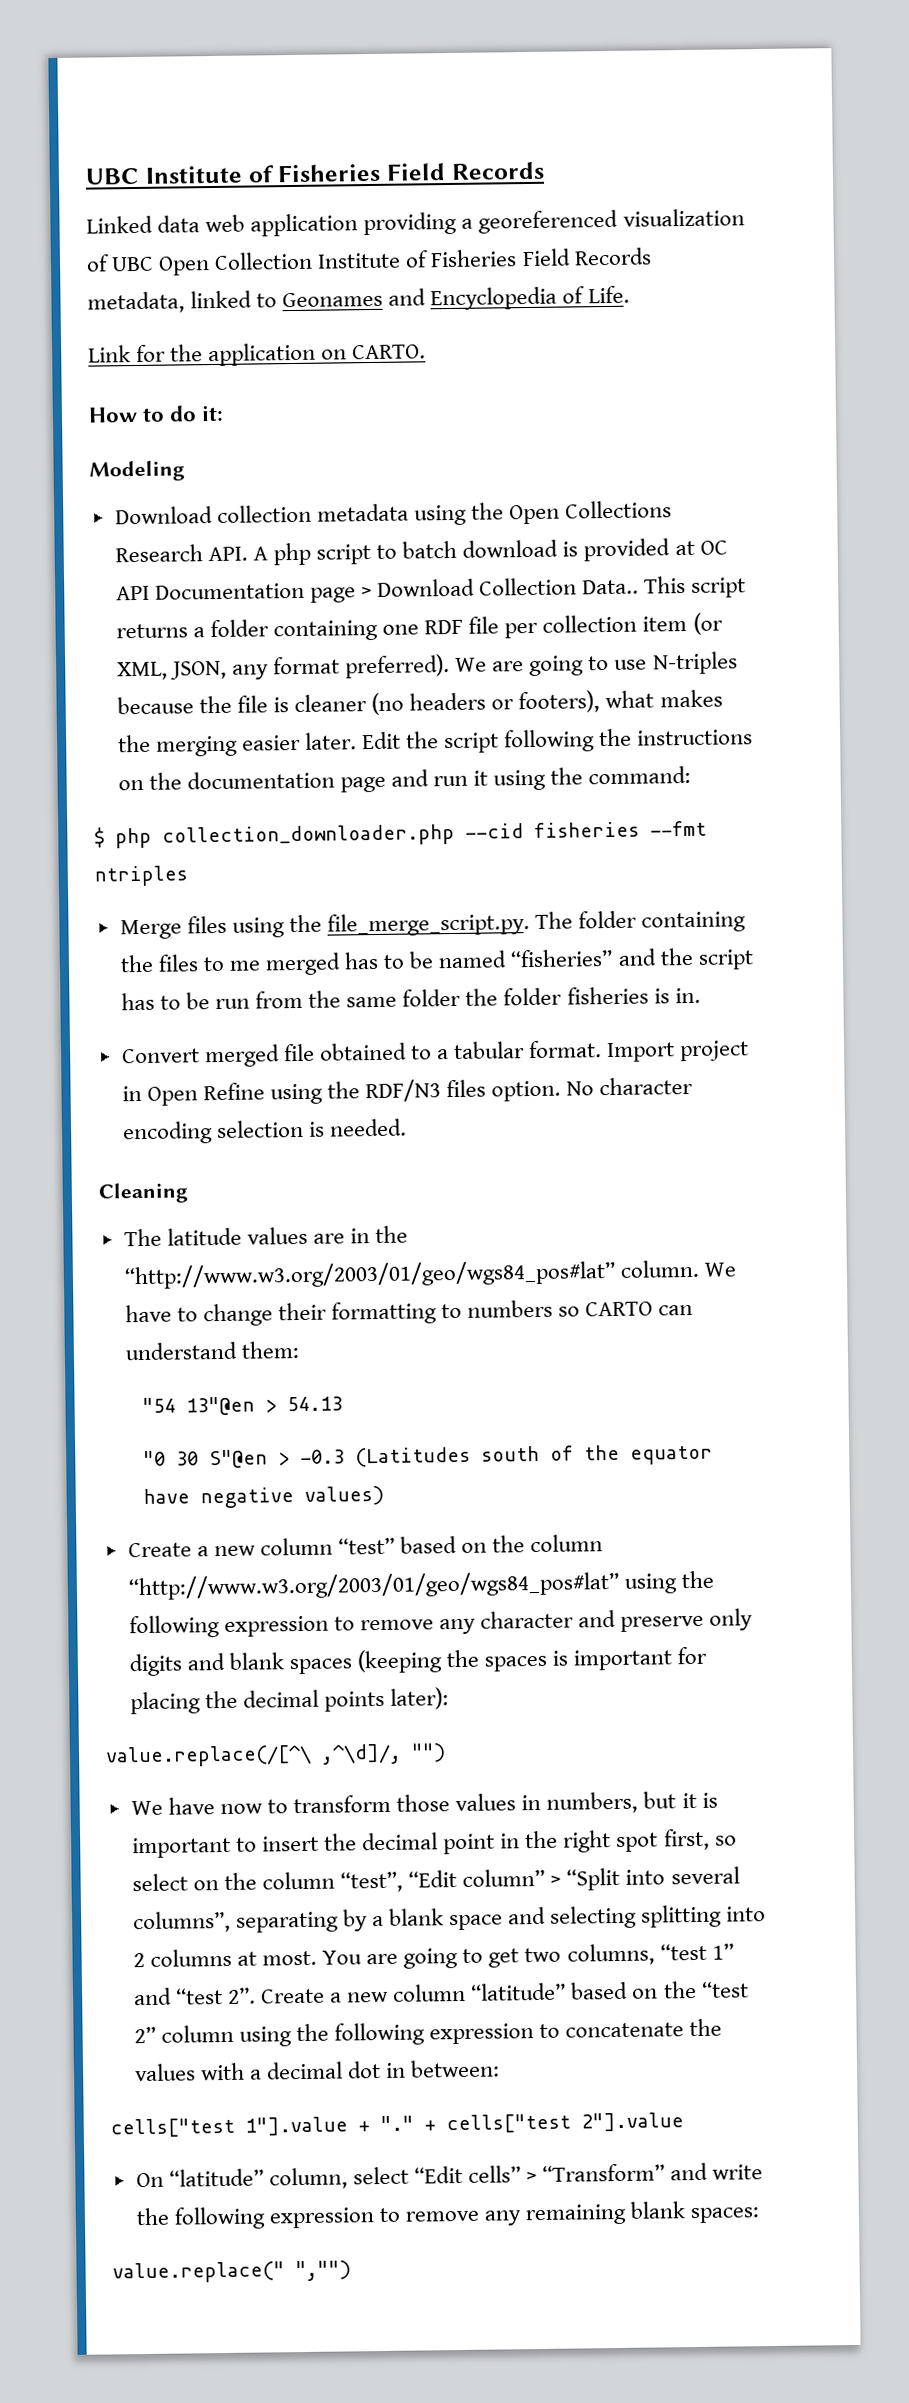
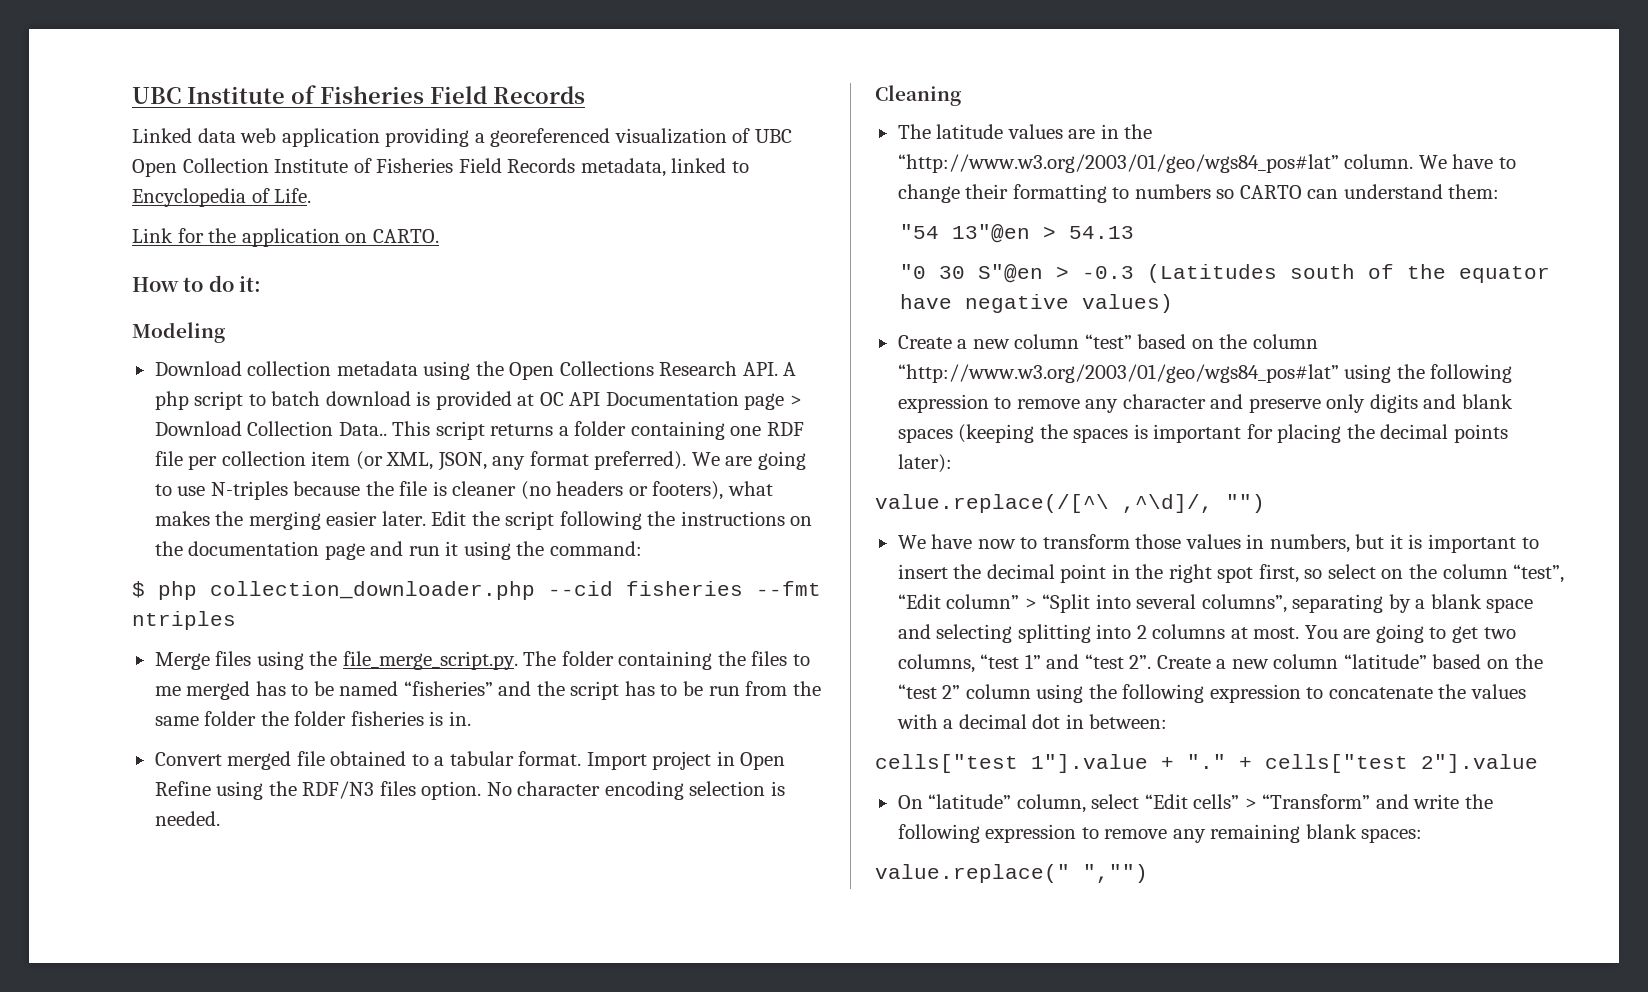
- Linked data web application providing a georeferenced visualization of UBC Open Collection Institute of Fisheries Field Records metadata, linked to Geonames and Encyclopedia of Life.
+ Linked data web application providing a georeferenced visualization of UBC Open Collection Institute of Fisheries Field Records metadata, linked to Encyclopedia of Life.

